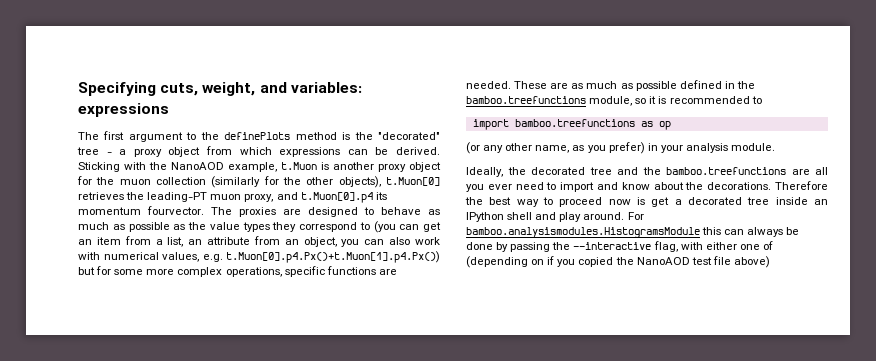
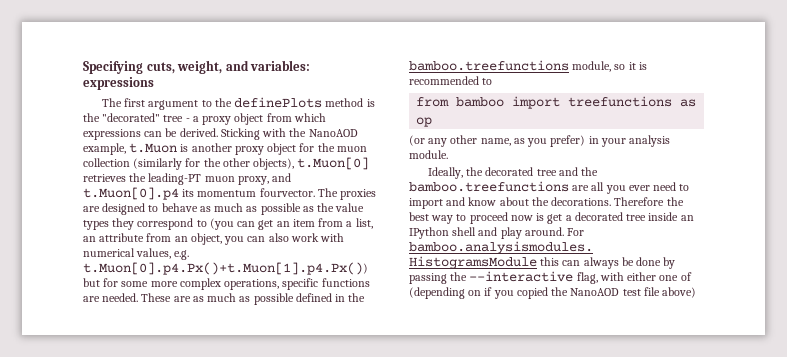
- import bamboo.treefunctions as op
+ from bamboo import treefunctions as op

